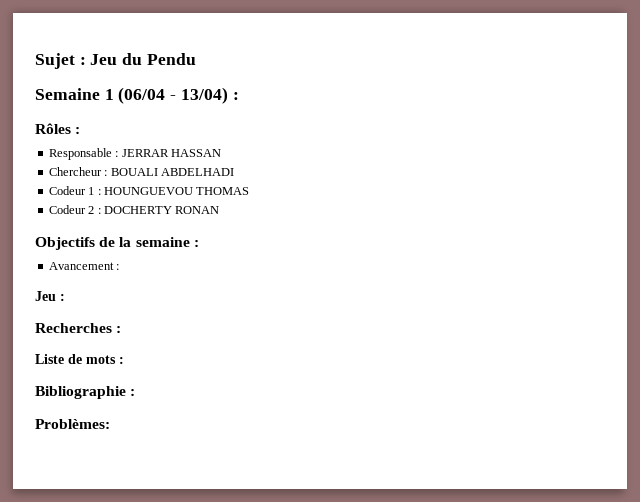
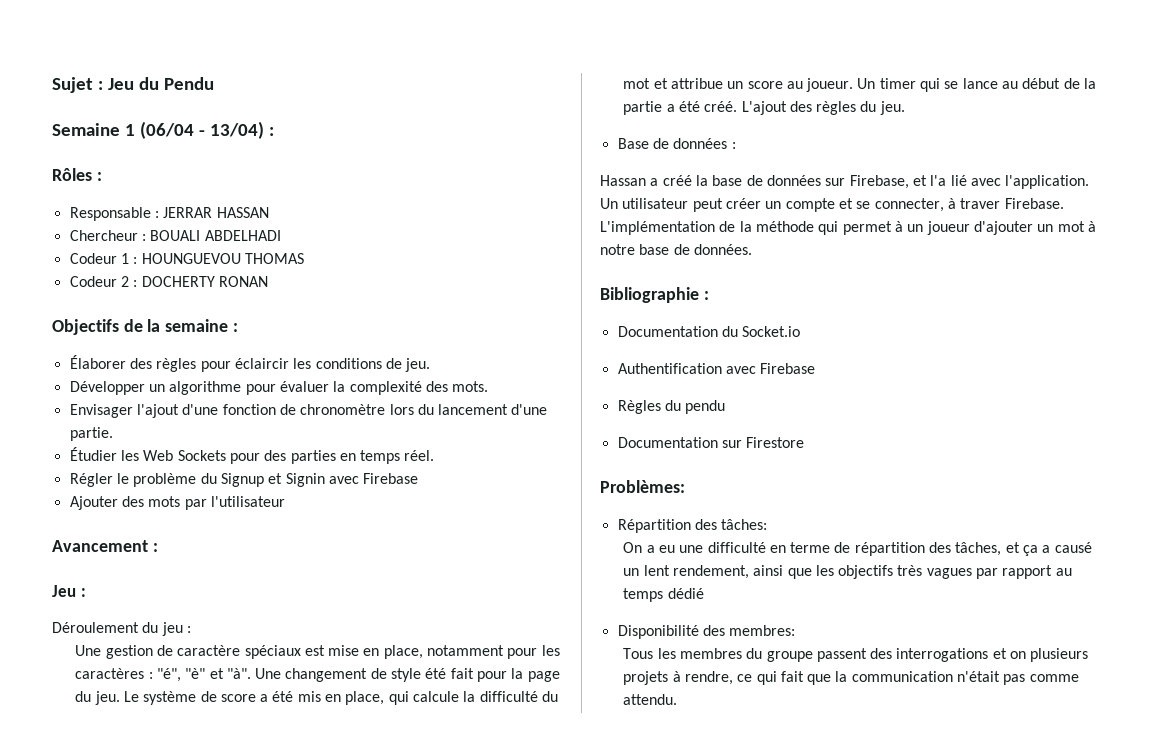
+ Élaborer des règles pour éclaircir les conditions de jeu.
+ Développer un algorithme pour évaluer la complexité des mots.
+ Envisager l'ajout d'une fonction de chronomètre lors du lancement d'une partie.
+ Étudier les Web Sockets pour des parties en temps réel.
+ Régler le problème du Signup et Signin avec Firebase
+ Ajouter des mots par l'utilisateur
  Avancement :
  Jeu :
- Recherches :
- Liste de mots :
+ Déroulement du jeu :
+ Une gestion de caractère spéciaux est mise en place, notamment pour les caractères : "é", "è" et "à". Une changement de style été fait pour la page du jeu. Le système de score a été mis en place, qui calcule la difficulté du mot et attribue un score au joueur. Un timer qui se lance au début de la partie a été créé. L'ajout des règles du jeu.
+ Base de données :
+ Hassan a créé la base de données sur Firebase, et l'a lié avec l'application. Un utilisateur peut créer un compte et se connecter, à traver Firebase. L'implémentation de la méthode qui permet à un joueur d'ajouter un mot à notre base de données.
  Bibliographie :
+ Documentation du Socket.io
+ Authentification avec Firebase
+ Règles du pendu
+ Documentation sur Firestore
  Problèmes:
+ Répartition des tâches:
+ On a eu une difficulté en terme de répartition des tâches, et ça a causé un lent rendement, ainsi que les objectifs très vagues par rapport au temps dédié
+ Disponibilité des membres:
+ Tous les membres du groupe passent des interrogations et on plusieurs projets à rendre, ce qui fait que la communication n'était pas comme attendu.

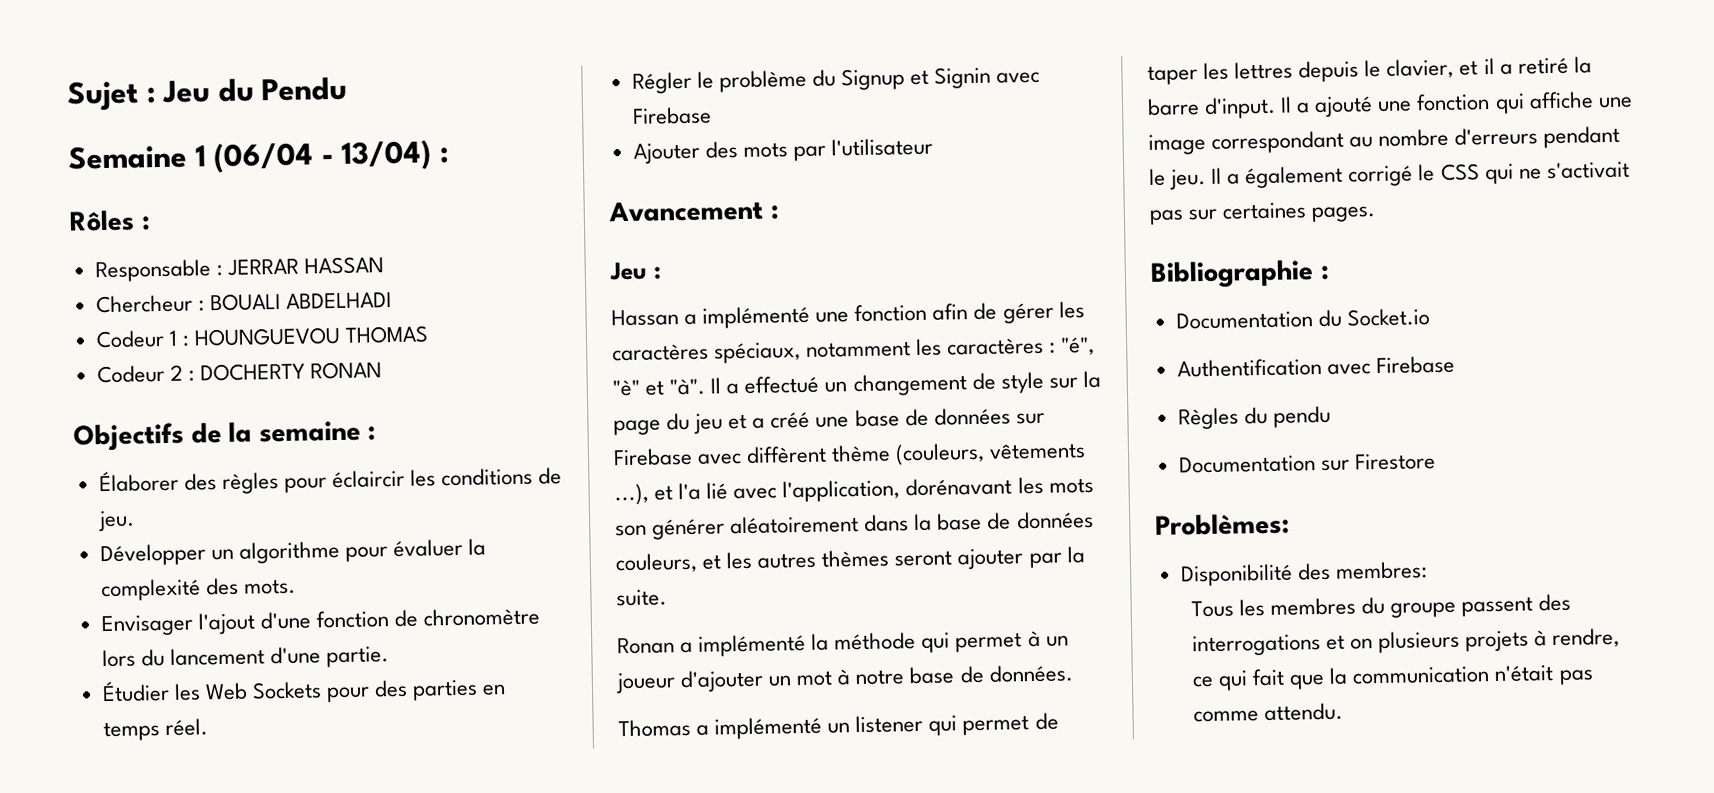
- Déroulement du jeu :
- Une gestion de caractère spéciaux est mise en place, notamment pour les caractères : "é", "è" et "à".
+ Hassan a implémenté une fonction afin de gérer les caractères spéciaux, notamment les caractères : "é", "è" et "à".
- Une changement de style été fait pour la page du jeu. Le système de score a été mis en place, qui calcule la difficulté du mot et attribue un score au joueur. Un timer qui se lance au début de la partie a été créé. L'ajout des règles du jeu.
- Base de données :
- Hassan a créé la base de données sur Firebase, et l'a lié avec l'application. Un utilisateur peut créer un compte et se connecter, à traver Firebase. L'implémentation de la méthode qui permet à un joueur d'ajouter un mot à notre base de données.
+ Il a effectué un changement de style sur la page du jeu et a créé une base de données sur Firebase avec diffèrent thème (couleurs, vêtements ...), et l'a lié avec l'application, dorénavant les mots son générer aléatoirement dans la base de données couleurs, et les autres thèmes seront ajouter par la suite.
+ Ronan a implémenté la méthode qui permet à un joueur d'ajouter un mot à notre base de données.
+ Thomas a implémenté un listener qui permet de taper les lettres depuis le clavier, et il a retiré la barre d'input. Il a ajouté une fonction qui affiche une image correspondant au nombre d'erreurs pendant le jeu. Il a également corrigé le CSS qui ne s'activait pas sur certaines pages.
- Répartition des tâches:
- On a eu une difficulté en terme de répartition des tâches, et ça a causé un lent rendement, ainsi que les objectifs très vagues par rapport au temps dédié

